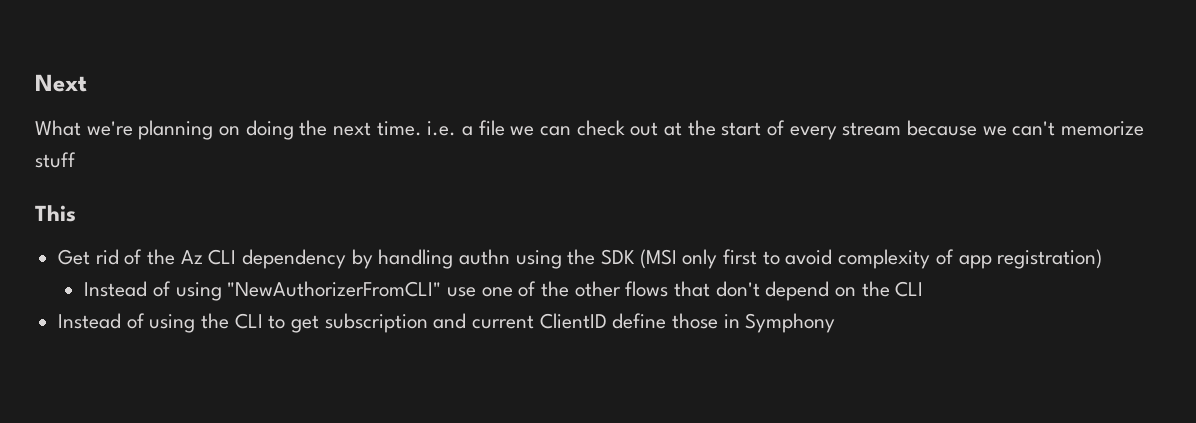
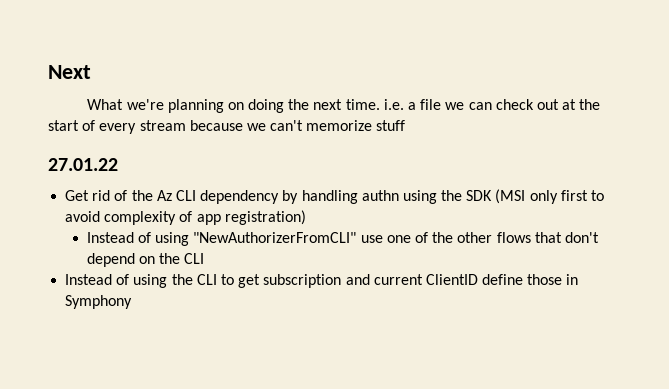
- This
+ 27.01.22

